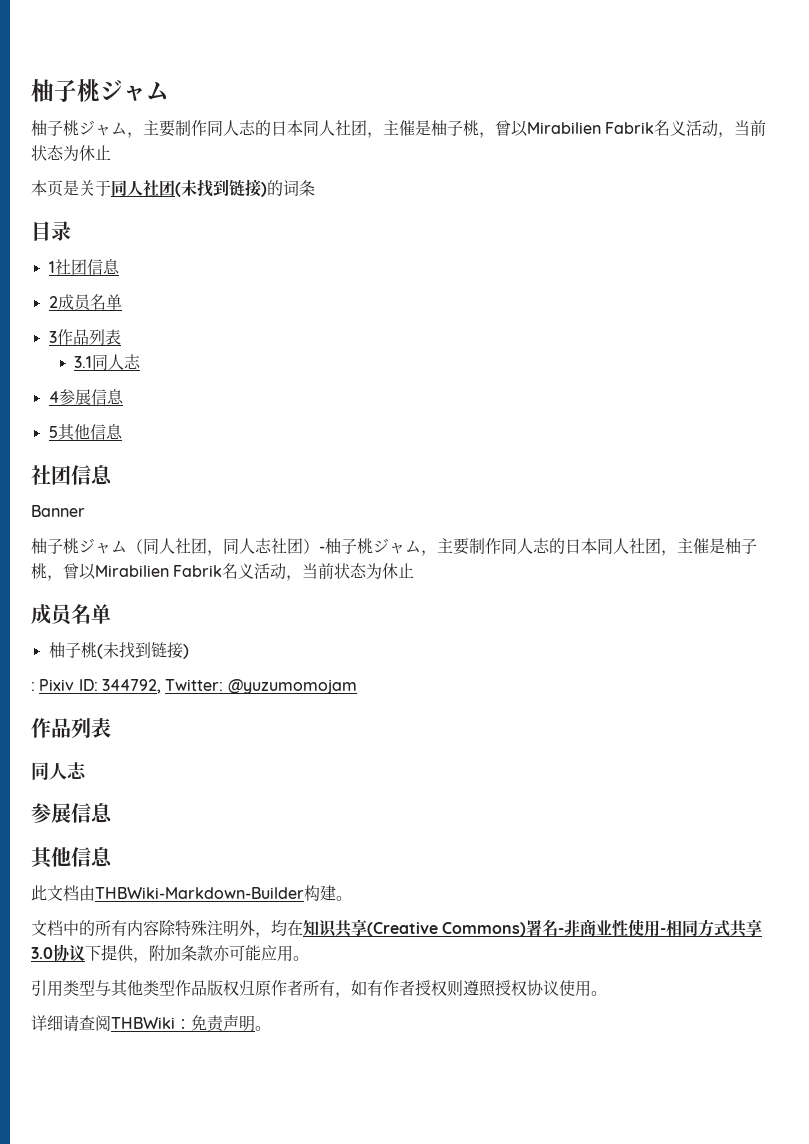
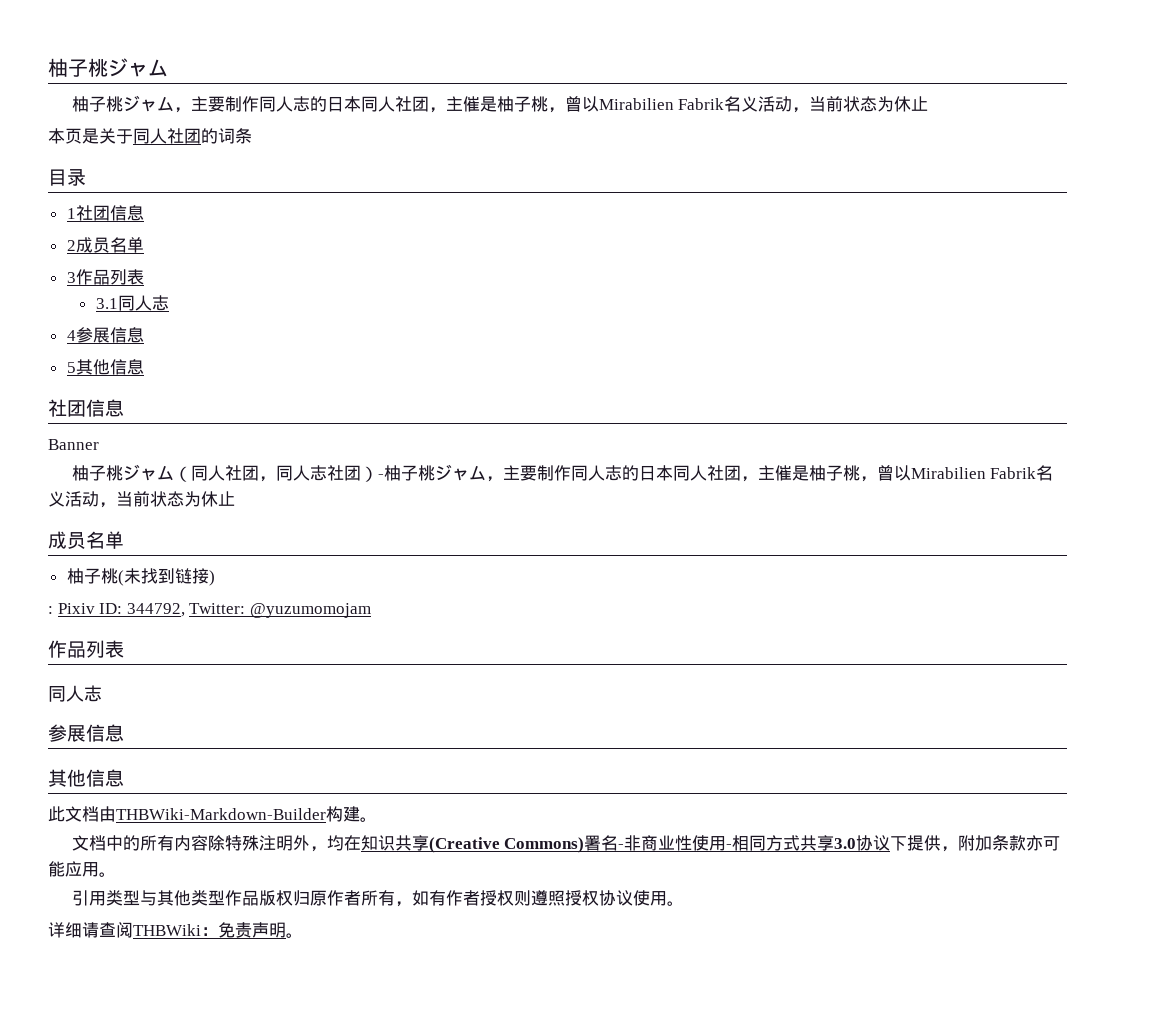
- 本页是关于同人社团(未找到链接)的词条
+ 本页是关于同人社团的词条

